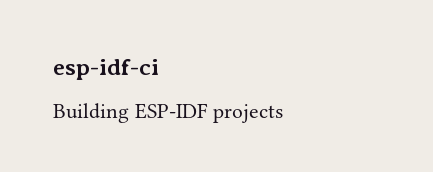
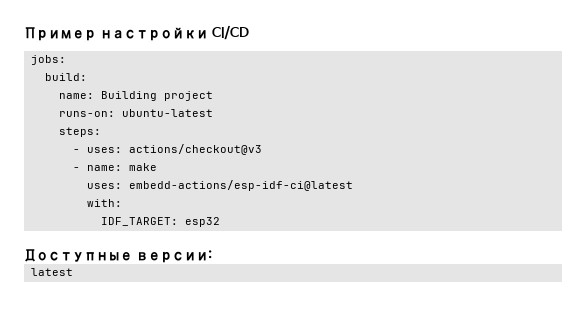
- esp-idf-ci
- Building ESP-IDF projects
+ Пример настройки CI/CD
+ jobs:
+ build:
+ name: Building project
+ runs-on: ubuntu-latest
+ steps:
+ - uses: actions/checkout@v3
+ - name: make
+ uses: embedd-actions/esp-idf-ci@latest
+ with:
+ IDF_TARGET: esp32
+ Доступные версии:
+ latest

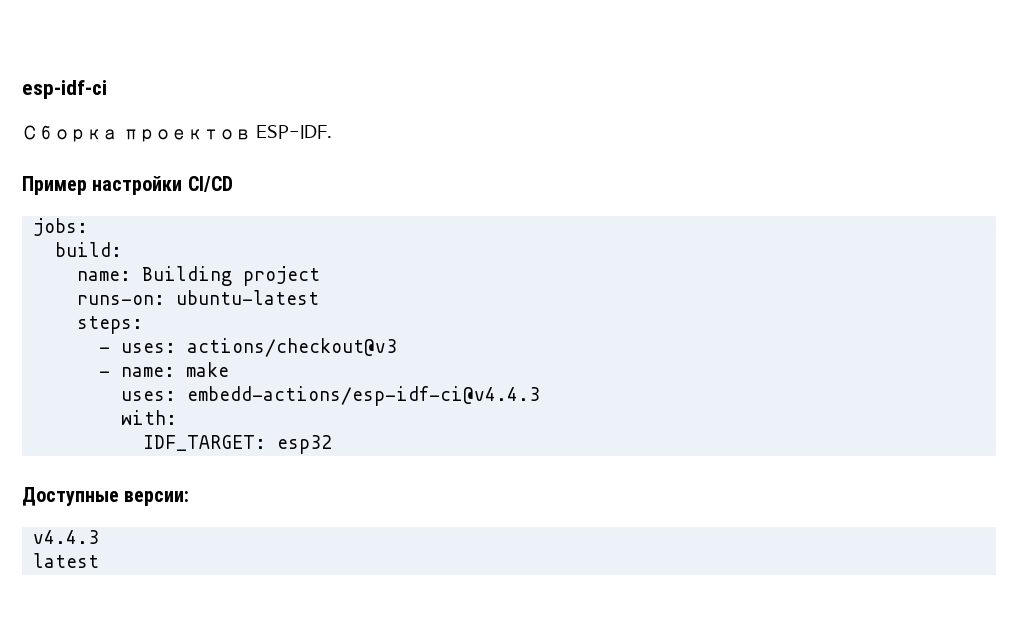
+ esp-idf-ci
+ Сборка проектов ESP-IDF.
- uses: embedd-actions/esp-idf-ci@latest
+ uses: embedd-actions/esp-idf-ci@v4.4.3
+ v4.4.3

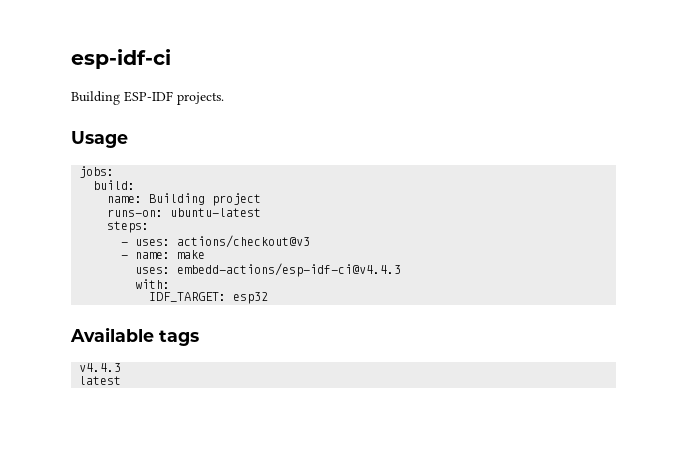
- Сборка проектов ESP-IDF.
- Пример настройки CI/CD
+ Building ESP-IDF projects.
+ Usage
- Доступные версии:
+ Available tags

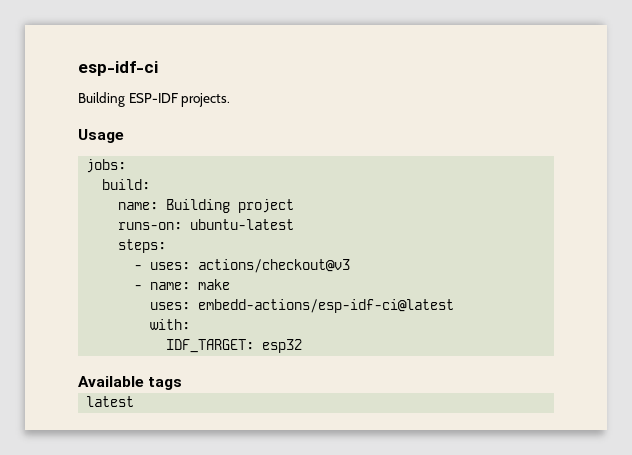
- uses: embedd-actions/esp-idf-ci@v4.4.3
+ uses: embedd-actions/esp-idf-ci@latest
- v4.4.3

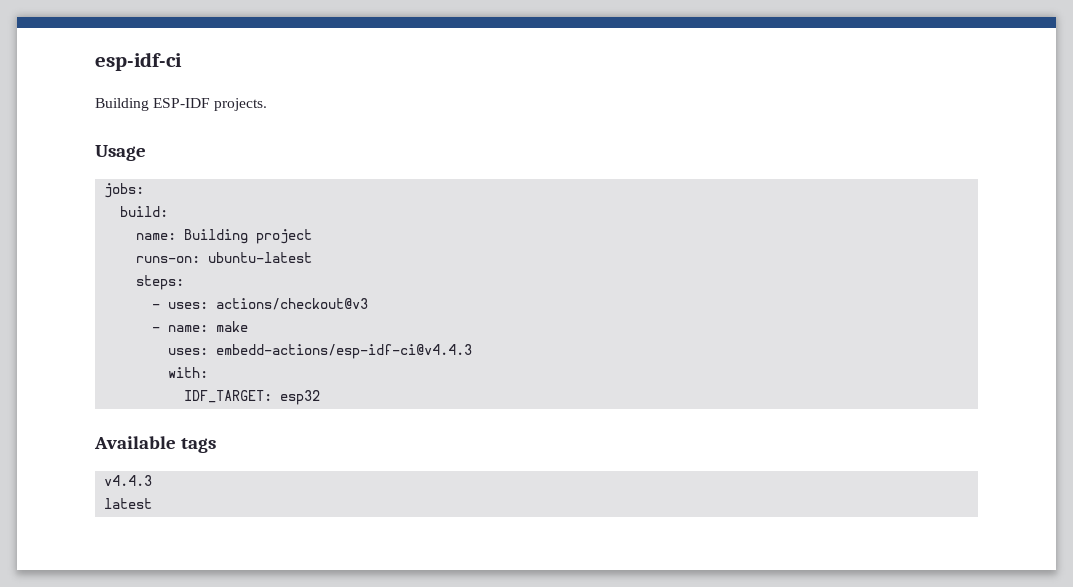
- uses: embedd-actions/esp-idf-ci@latest
+ uses: embedd-actions/esp-idf-ci@v4.4.3
+ v4.4.3

